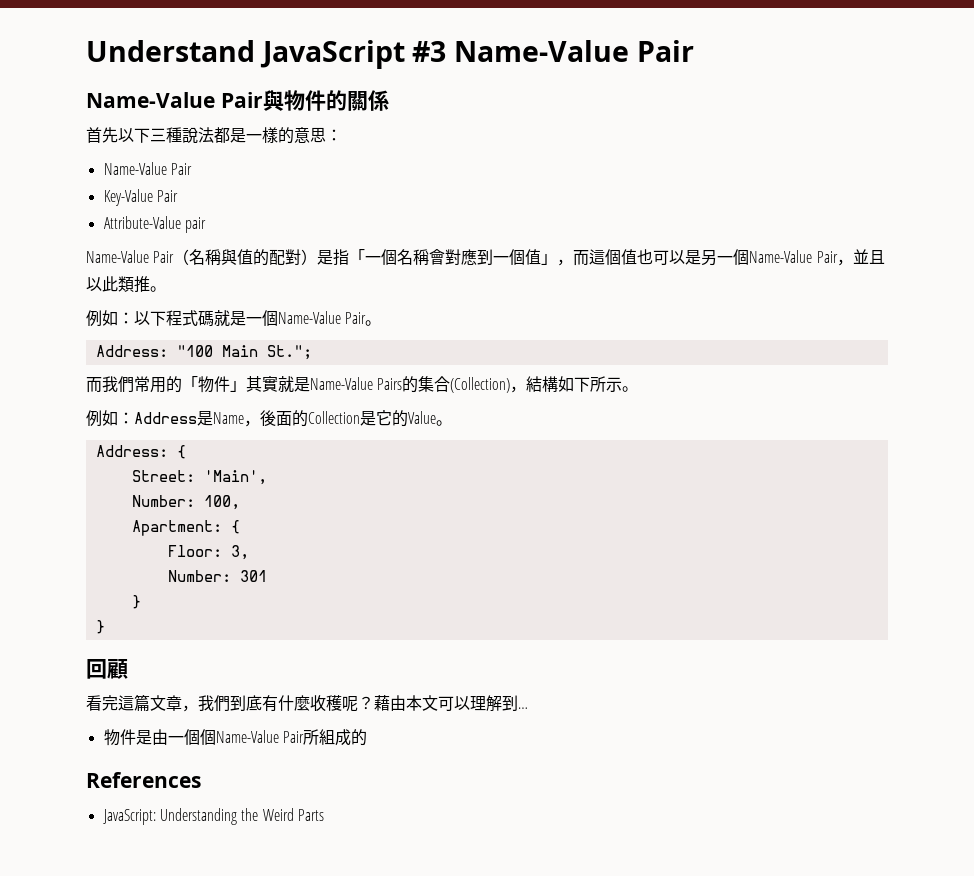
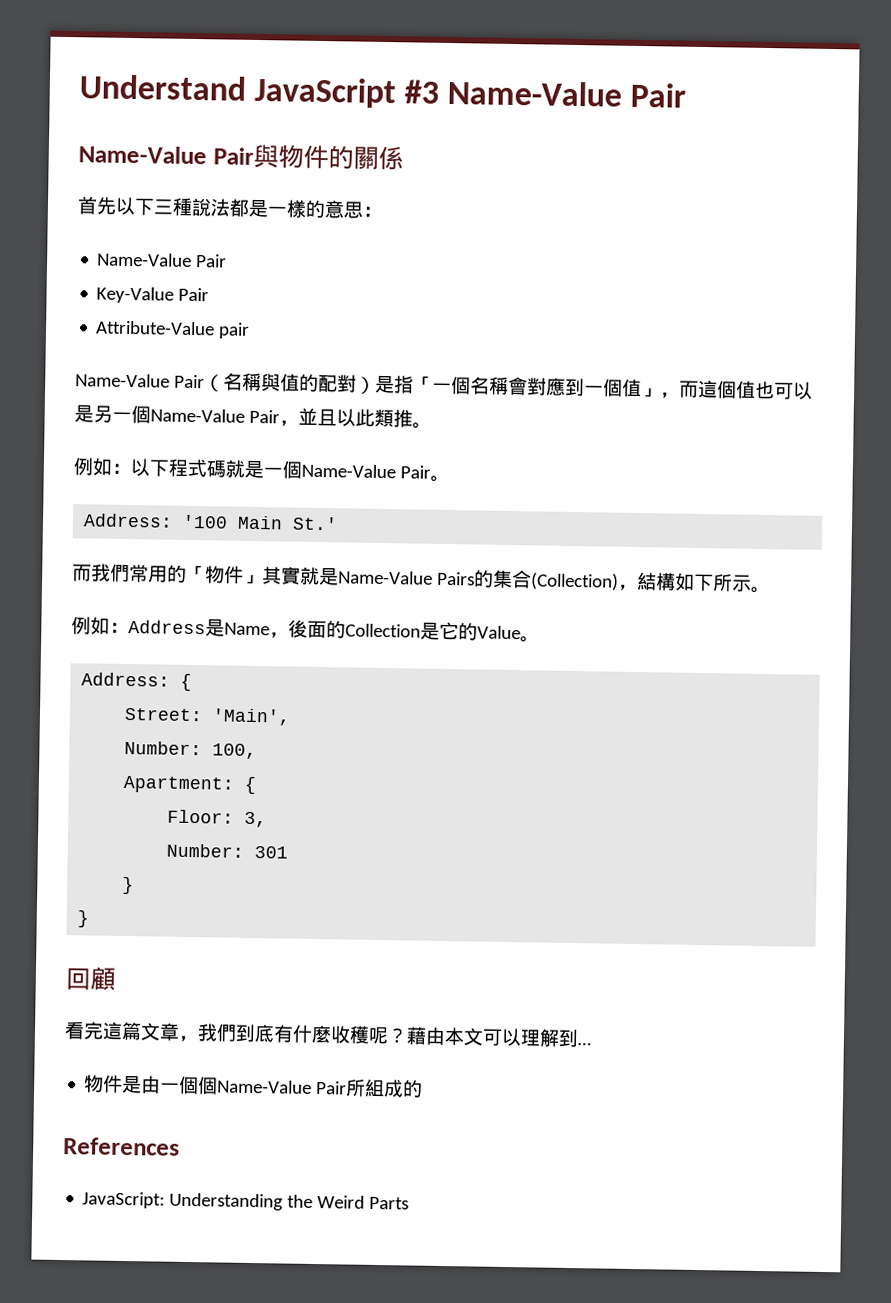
- Address: "100 Main St.";
+ Address: '100 Main St.'

